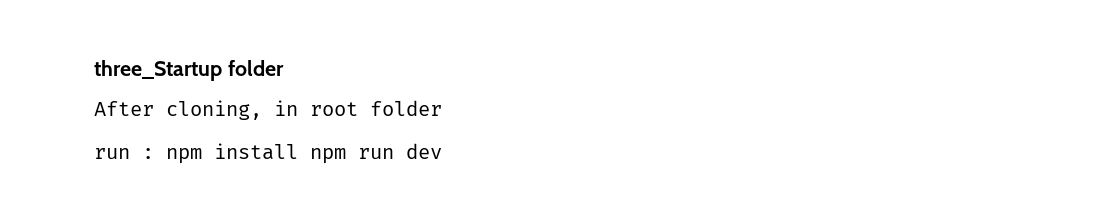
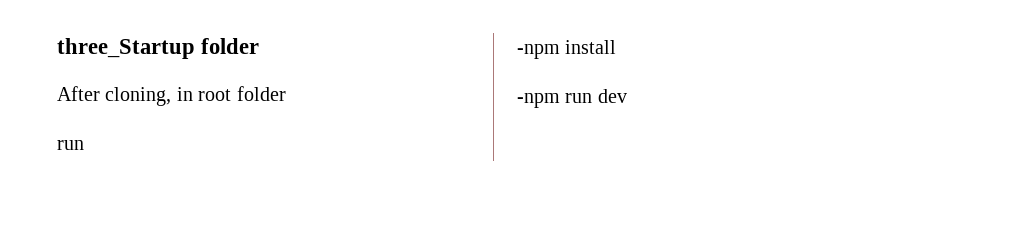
  After cloning, in root folder
- run : npm install npm run dev
+ run
+ -npm install
+ -npm run dev

